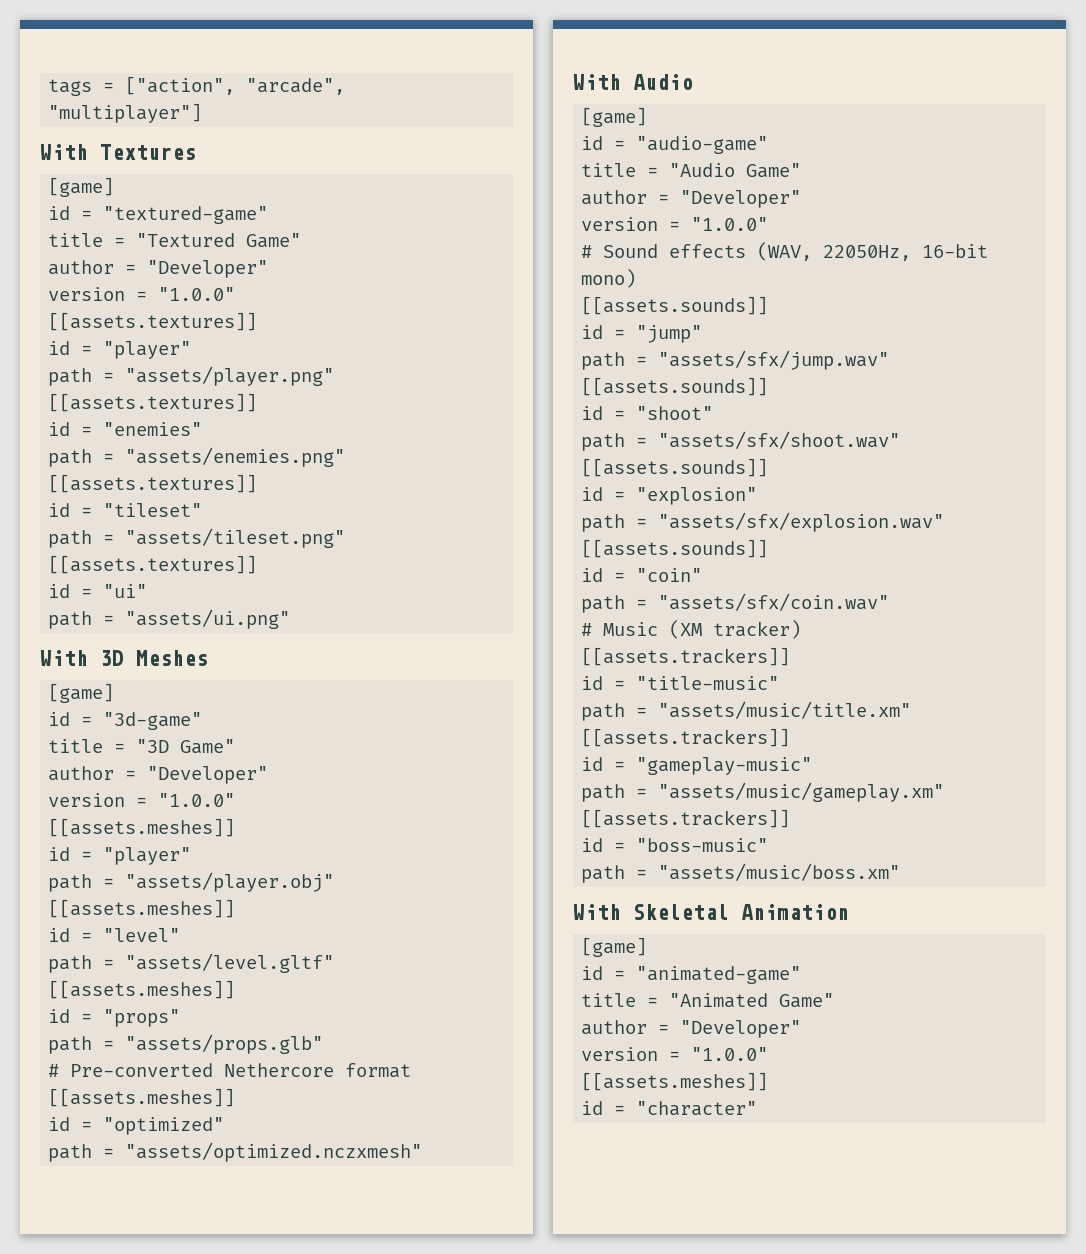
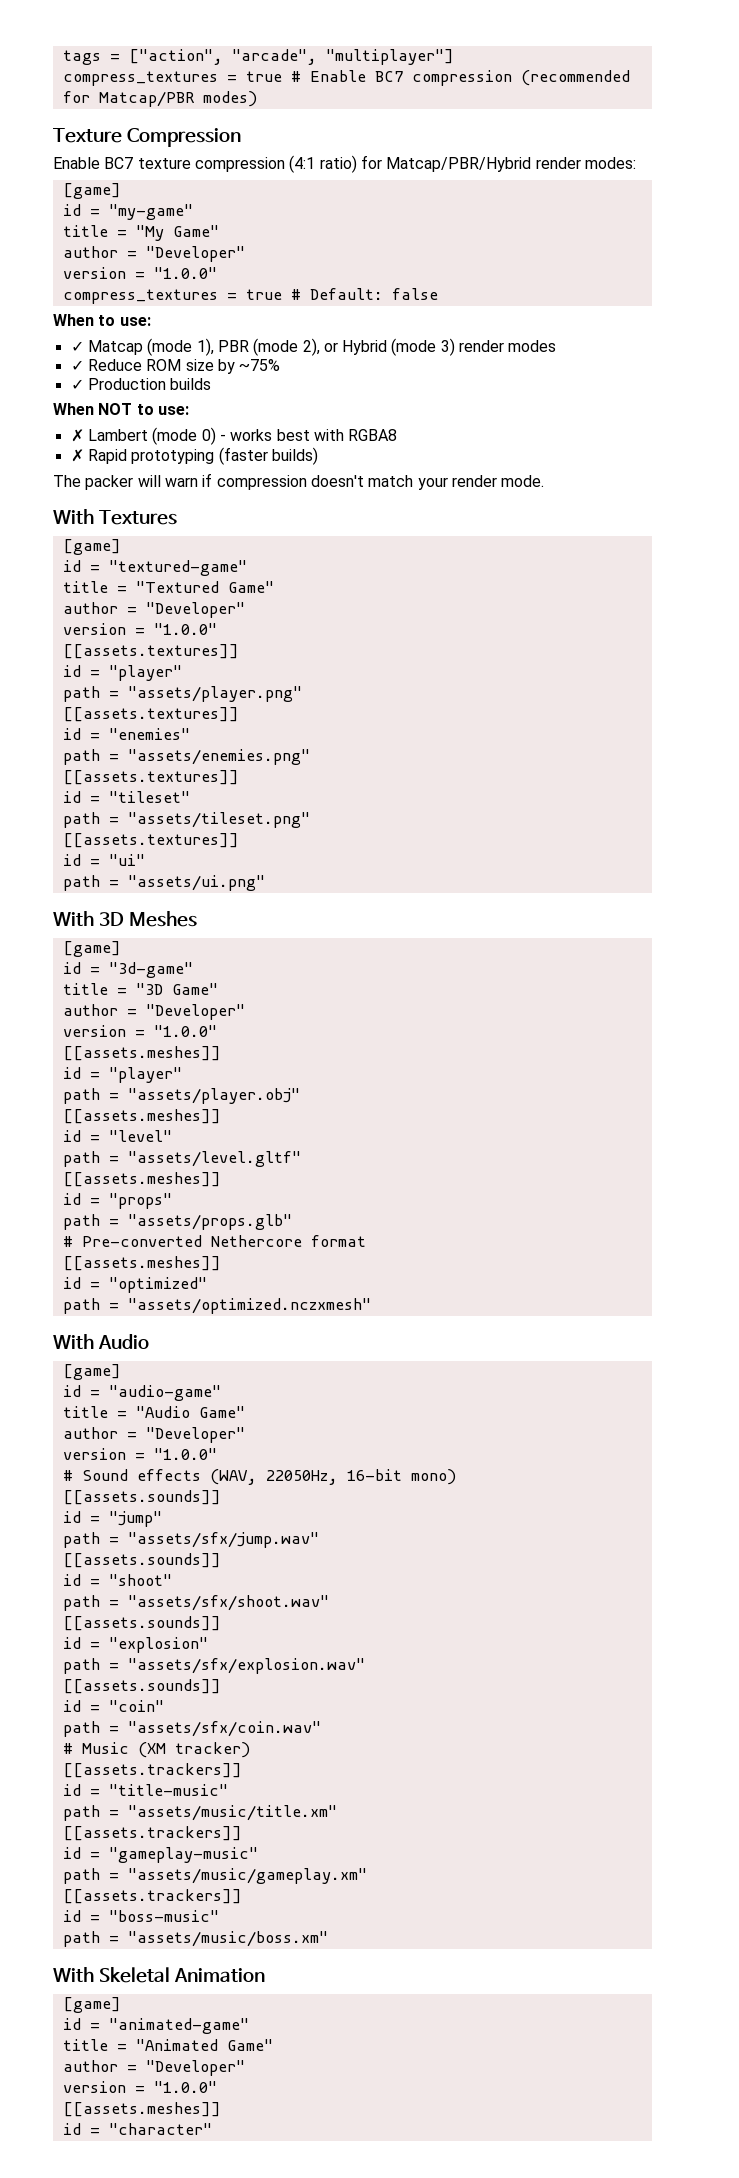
+ compress_textures = true # Enable BC7 compression (recommended for Matcap/PBR modes)
+ Texture Compression
+ Enable BC7 texture compression (4:1 ratio) for Matcap/PBR/Hybrid render modes:
+ [game]
+ id = "my-game"
+ title = "My Game"
+ author = "Developer"
+ version = "1.0.0"
+ compress_textures = true # Default: false
+ When to use:
+ ✓ Matcap (mode 1), PBR (mode 2), or Hybrid (mode 3) render modes
+ ✓ Reduce ROM size by ~75%
+ ✓ Production builds
+ When NOT to use:
+ ✗ Lambert (mode 0) - works best with RGBA8
+ ✗ Rapid prototyping (faster builds)
+ The packer will warn if compression doesn't match your render mode.

